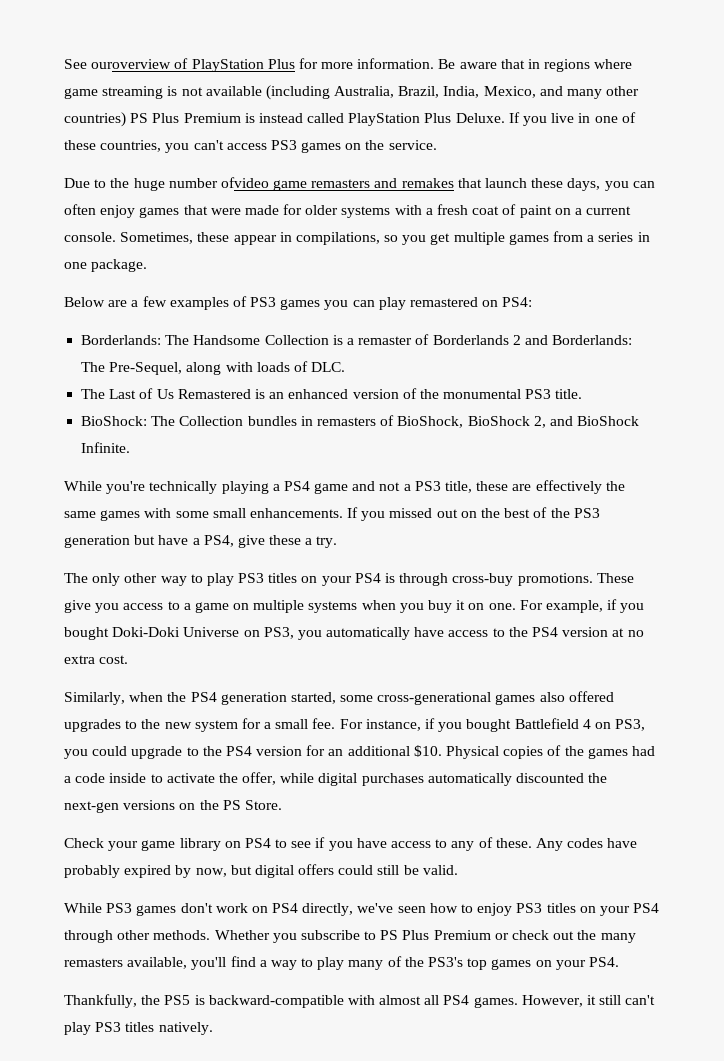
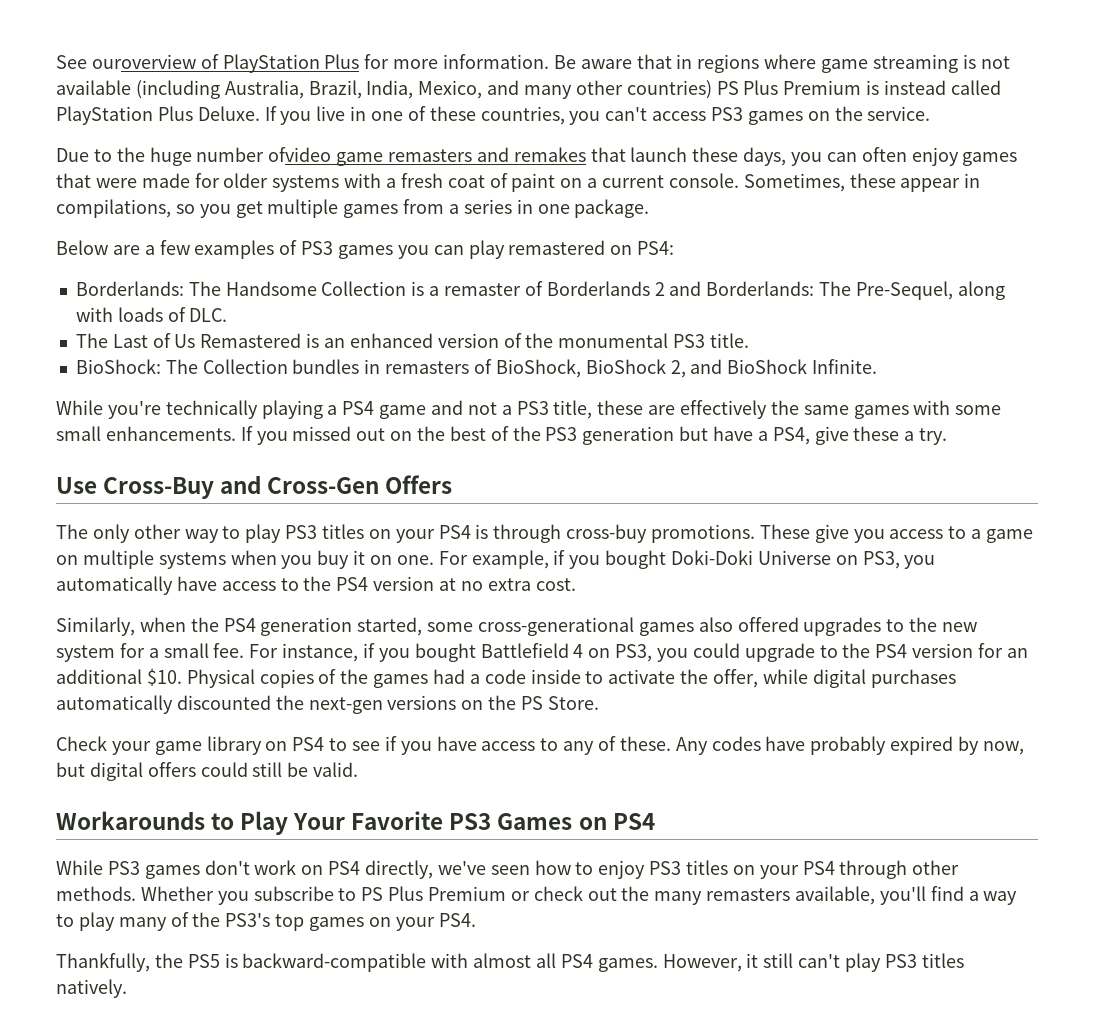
+ Use Cross-Buy and Cross-Gen Offers
+ Workarounds to Play Your Favorite PS3 Games on PS4

